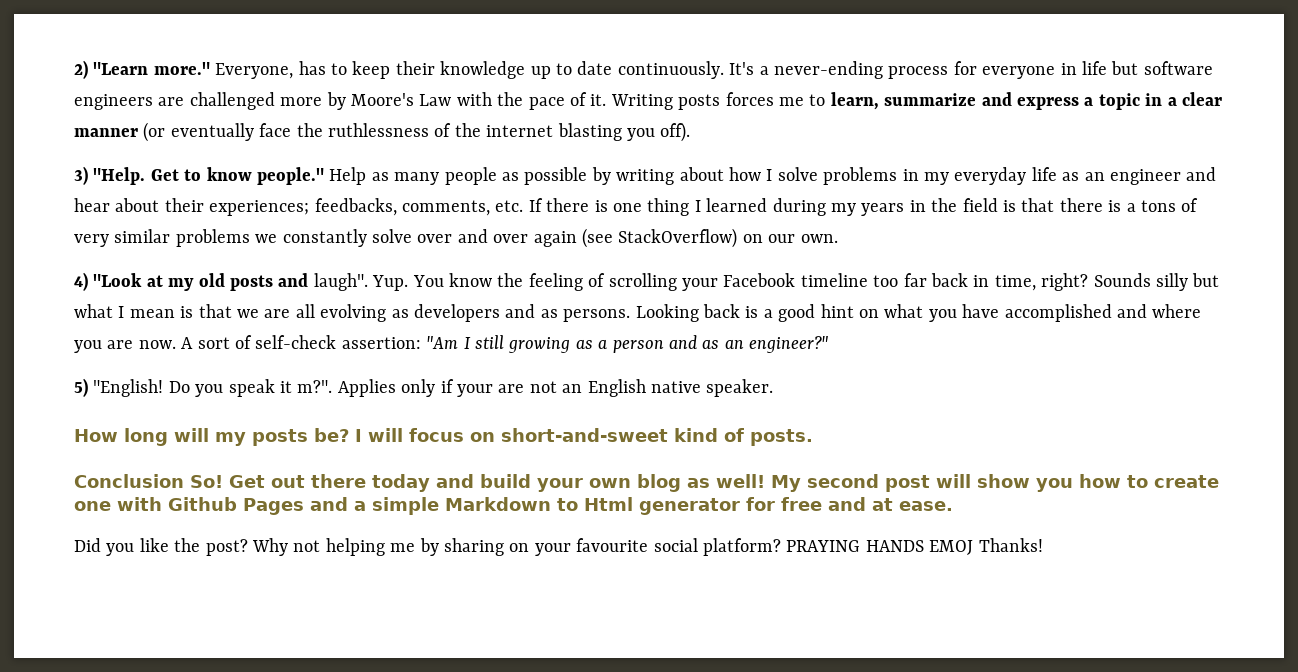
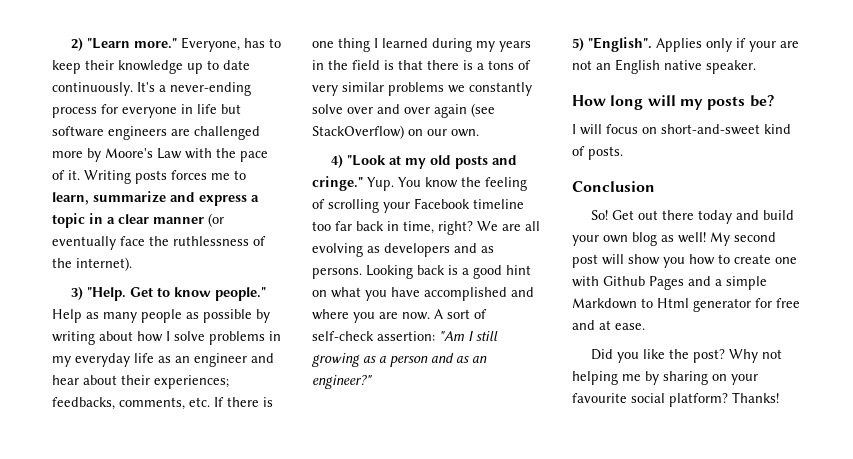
- Writing posts forces me to learn, summarize and express a topic in a clear manner (or eventually face the ruthlessness of the internet blasting you off).
+ Writing posts forces me to learn, summarize and express a topic in a clear manner (or eventually face the ruthlessness of the internet).
- 4) "Look at my old posts and laugh".
+ 4) "Look at my old posts and cringe."
- Sounds silly but what I mean is that we are all evolving as developers and as persons.
+ We are all evolving as developers and as persons.
- 5) "English! Do you speak it m?".
+ 5) "English".
- How long will my posts be? I will focus on short-and-sweet kind of posts.
+ How long will my posts be?
+ I will focus on short-and-sweet kind of posts.
- Conclusion So!
+ Conclusion
+ So!
- PRAYING HANDS EMOJ Thanks!
+ Thanks!

